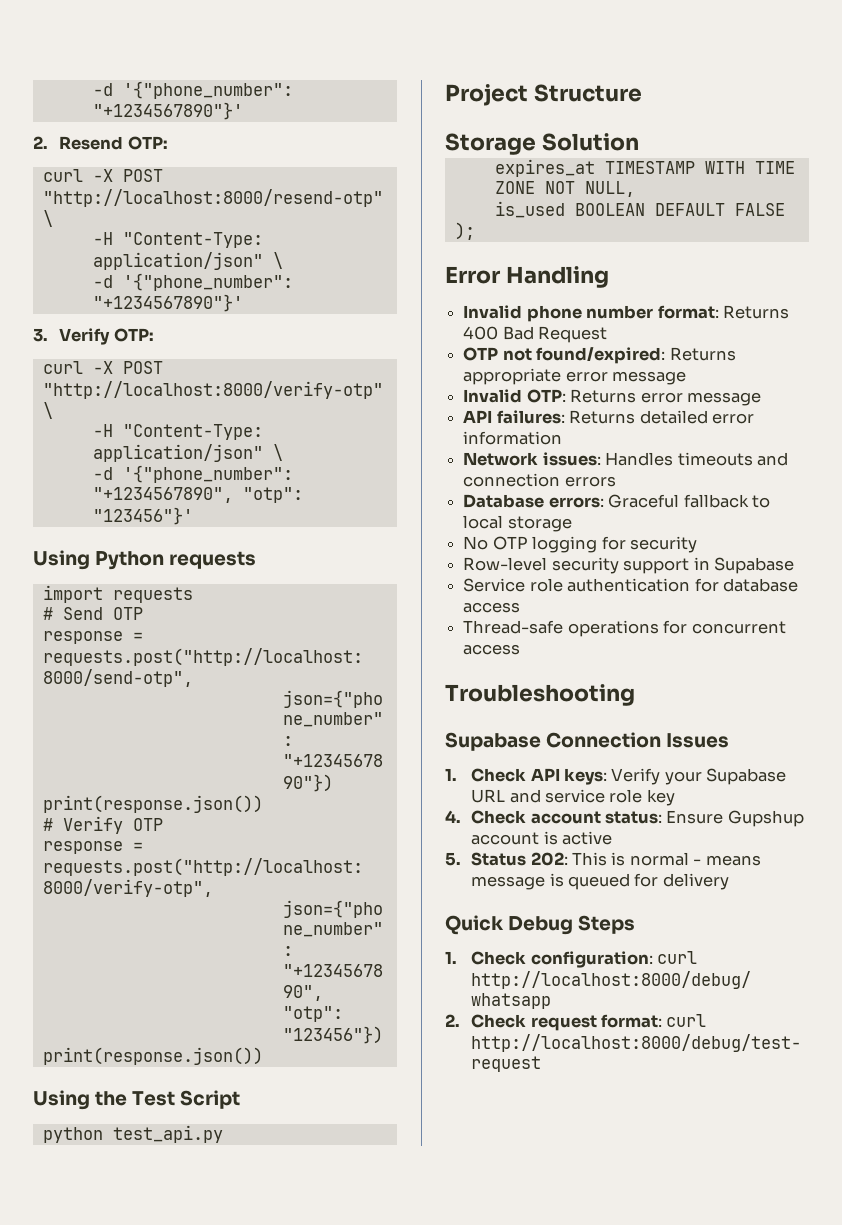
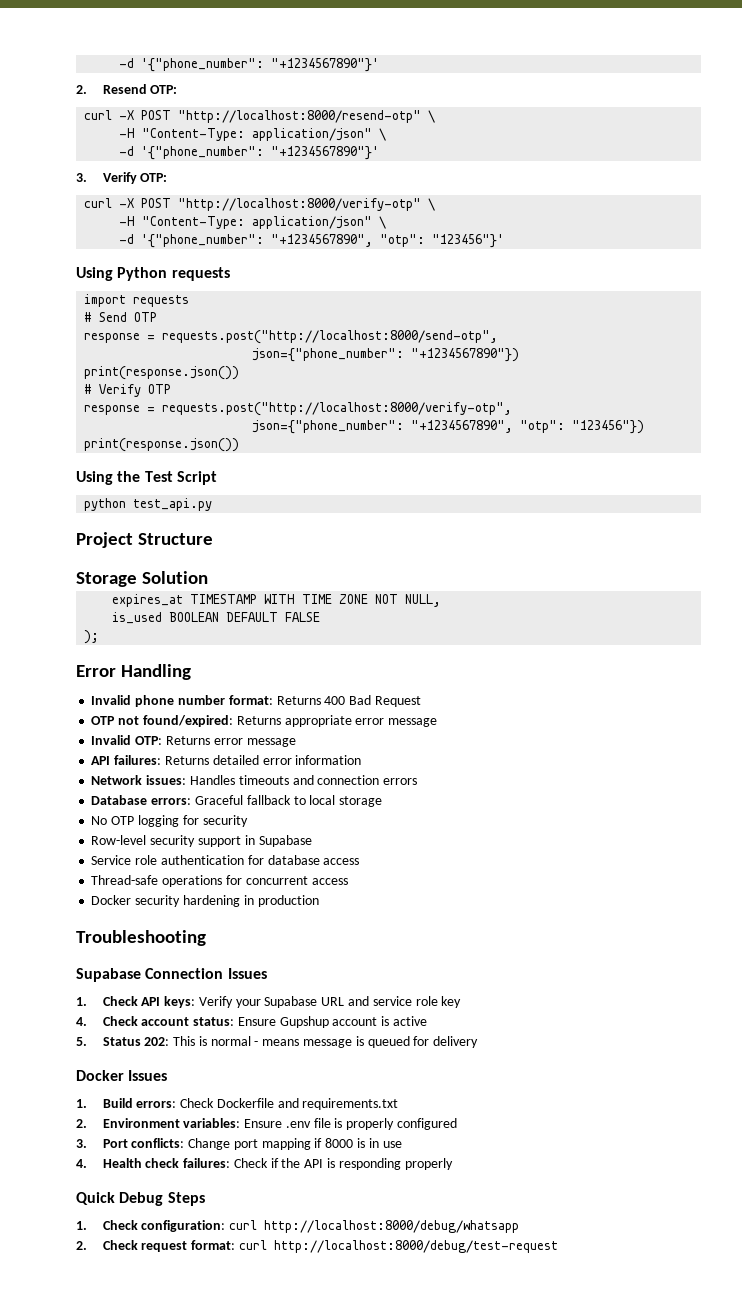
+ Docker security hardening in production
+ Docker Issues
+ 1. Build errors: Check Dockerfile and requirements.txt
+ 2. Environment variables: Ensure .env file is properly configured
+ 3. Port conflicts: Change port mapping if 8000 is in use
+ 4. Health check failures: Check if the API is responding properly

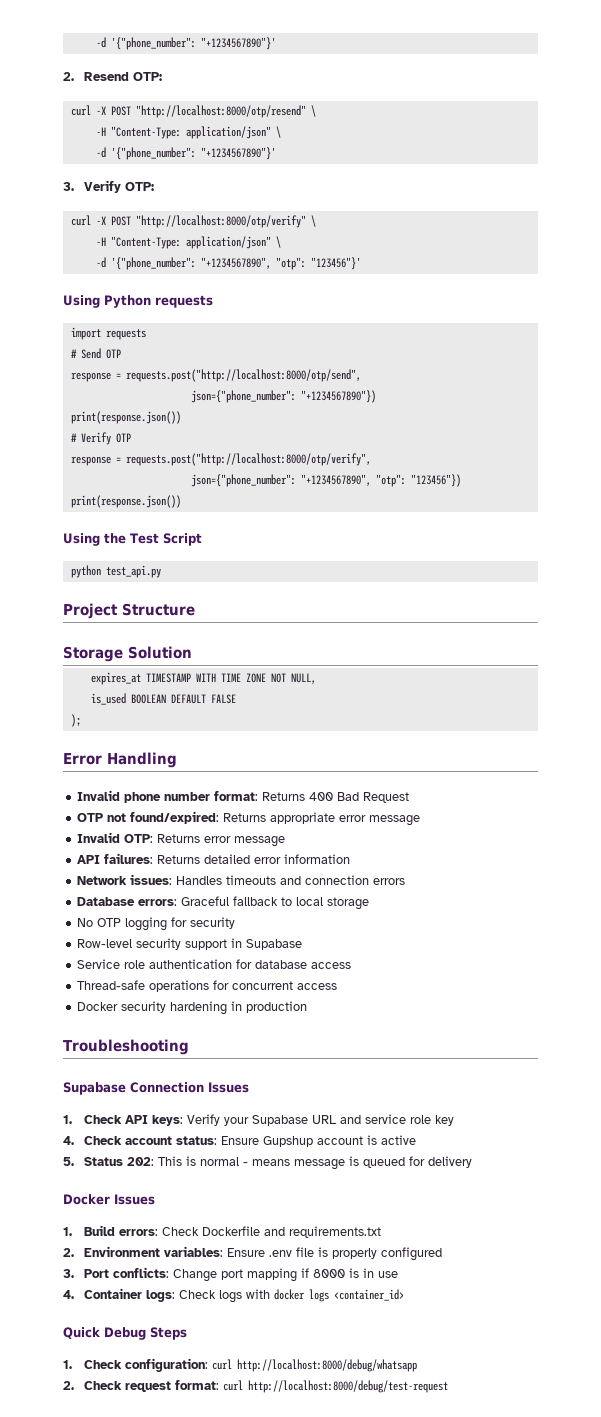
- curl -X POST "http://localhost:8000/resend-otp" \
+ curl -X POST "http://localhost:8000/otp/resend" \
- curl -X POST "http://localhost:8000/verify-otp" \
+ curl -X POST "http://localhost:8000/otp/verify" \
- response = requests.post("http://localhost:8000/send-otp",
+ response = requests.post("http://localhost:8000/otp/send",
- response = requests.post("http://localhost:8000/verify-otp",
+ response = requests.post("http://localhost:8000/otp/verify",
- 4. Health check failures: Check if the API is responding properly
+ 4. Container logs: Check logs with docker logs <container_id>

